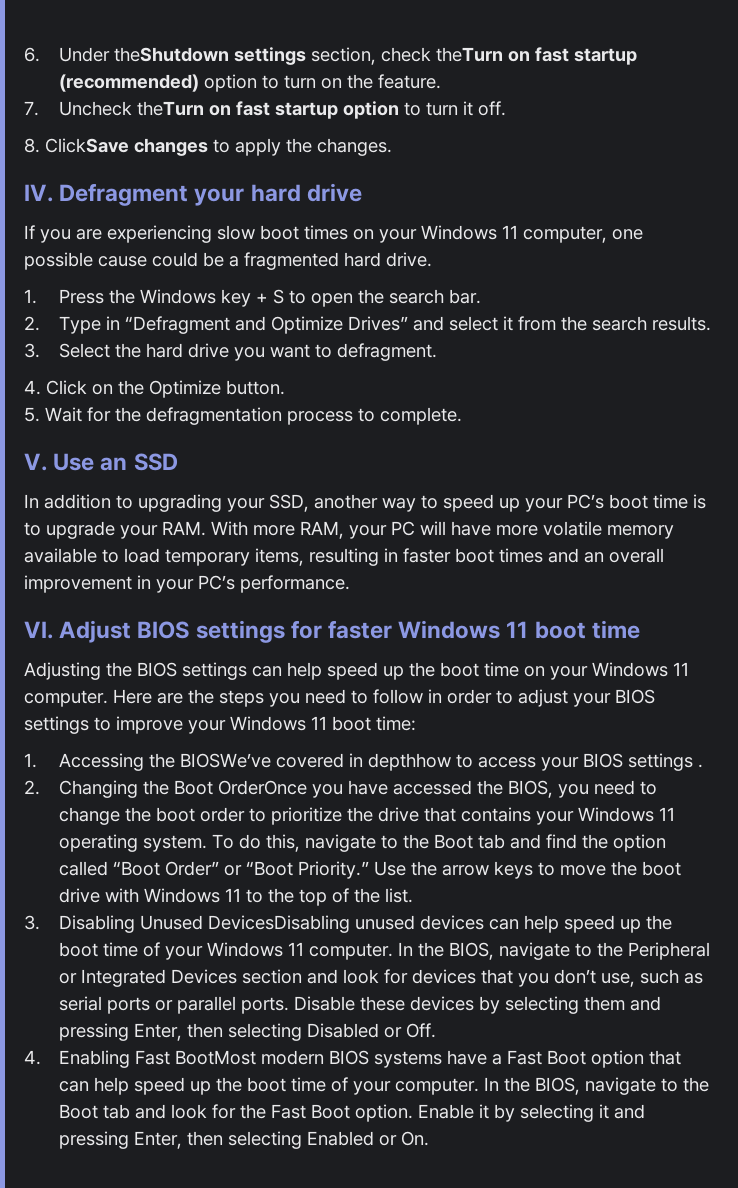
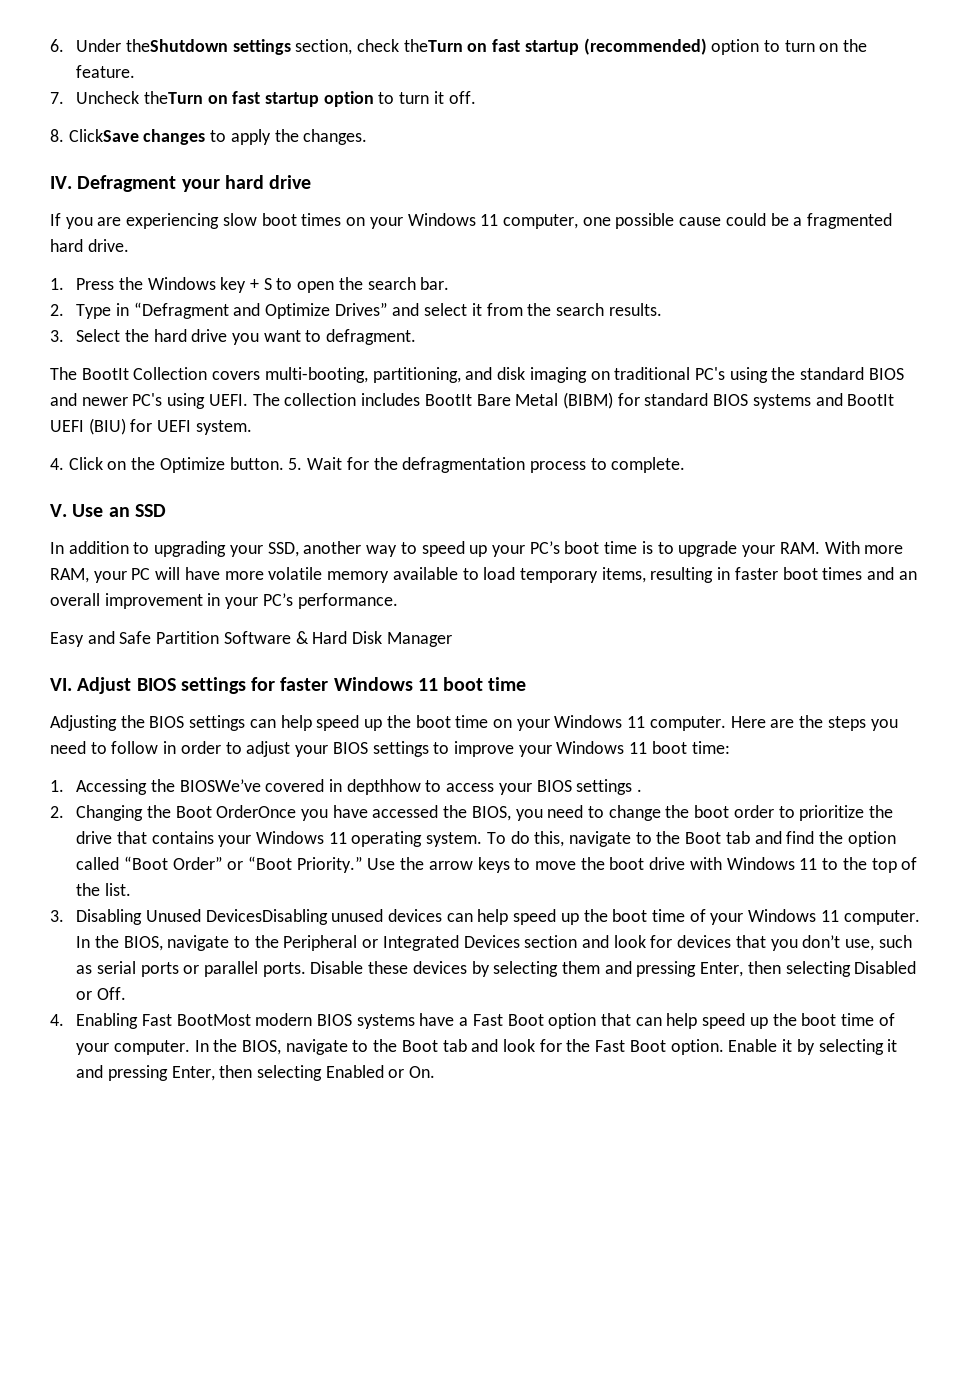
+ The BootIt Collection covers multi-booting, partitioning, and disk imaging on traditional PC's using the standard BIOS and newer PC's using UEFI. The collection includes BootIt Bare Metal (BIBM) for standard BIOS systems and BootIt UEFI (BIU) for UEFI system.
- 4. Click on the Optimize button.
- 5. Wait for the defragmentation process to complete.
+ 4. Click on the Optimize button. 5. Wait for the defragmentation process to complete.
+ Easy and Safe Partition Software & Hard Disk Manager

